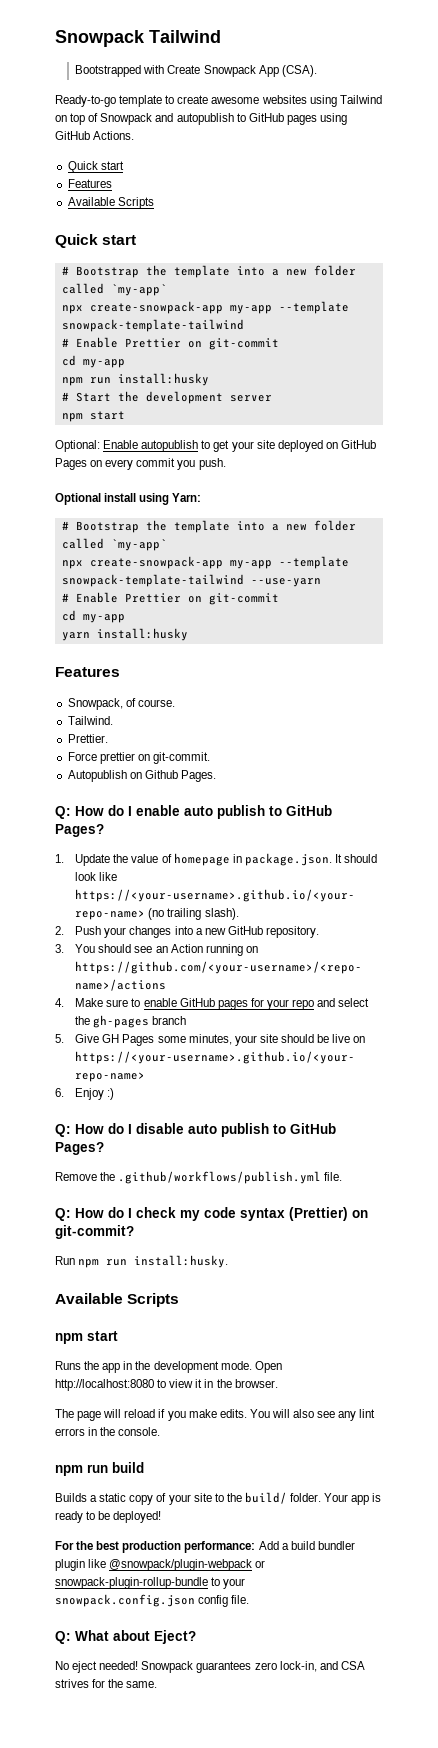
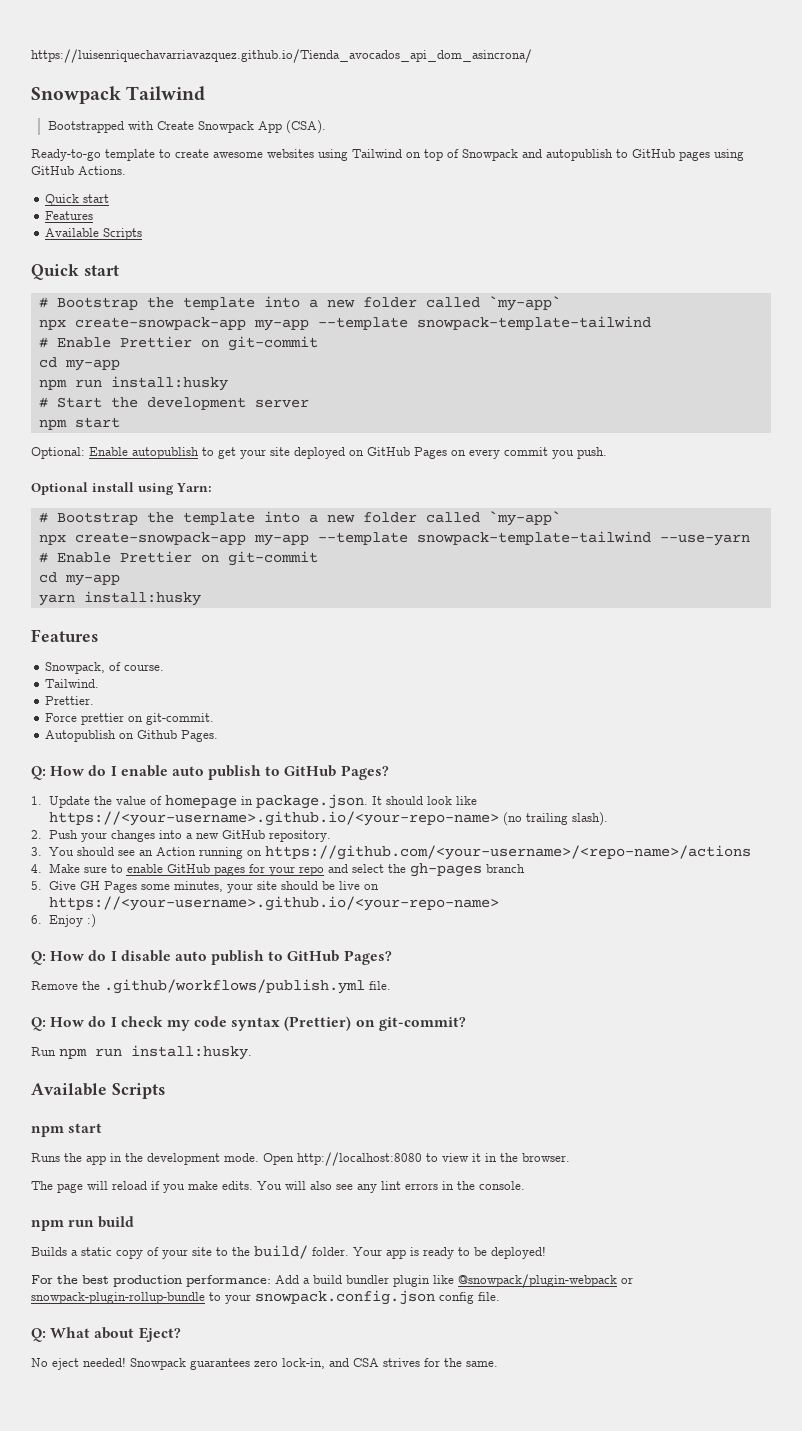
+ https://luisenriquechavarriavazquez.github.io/Tienda_avocados_api_dom_asincrona/

